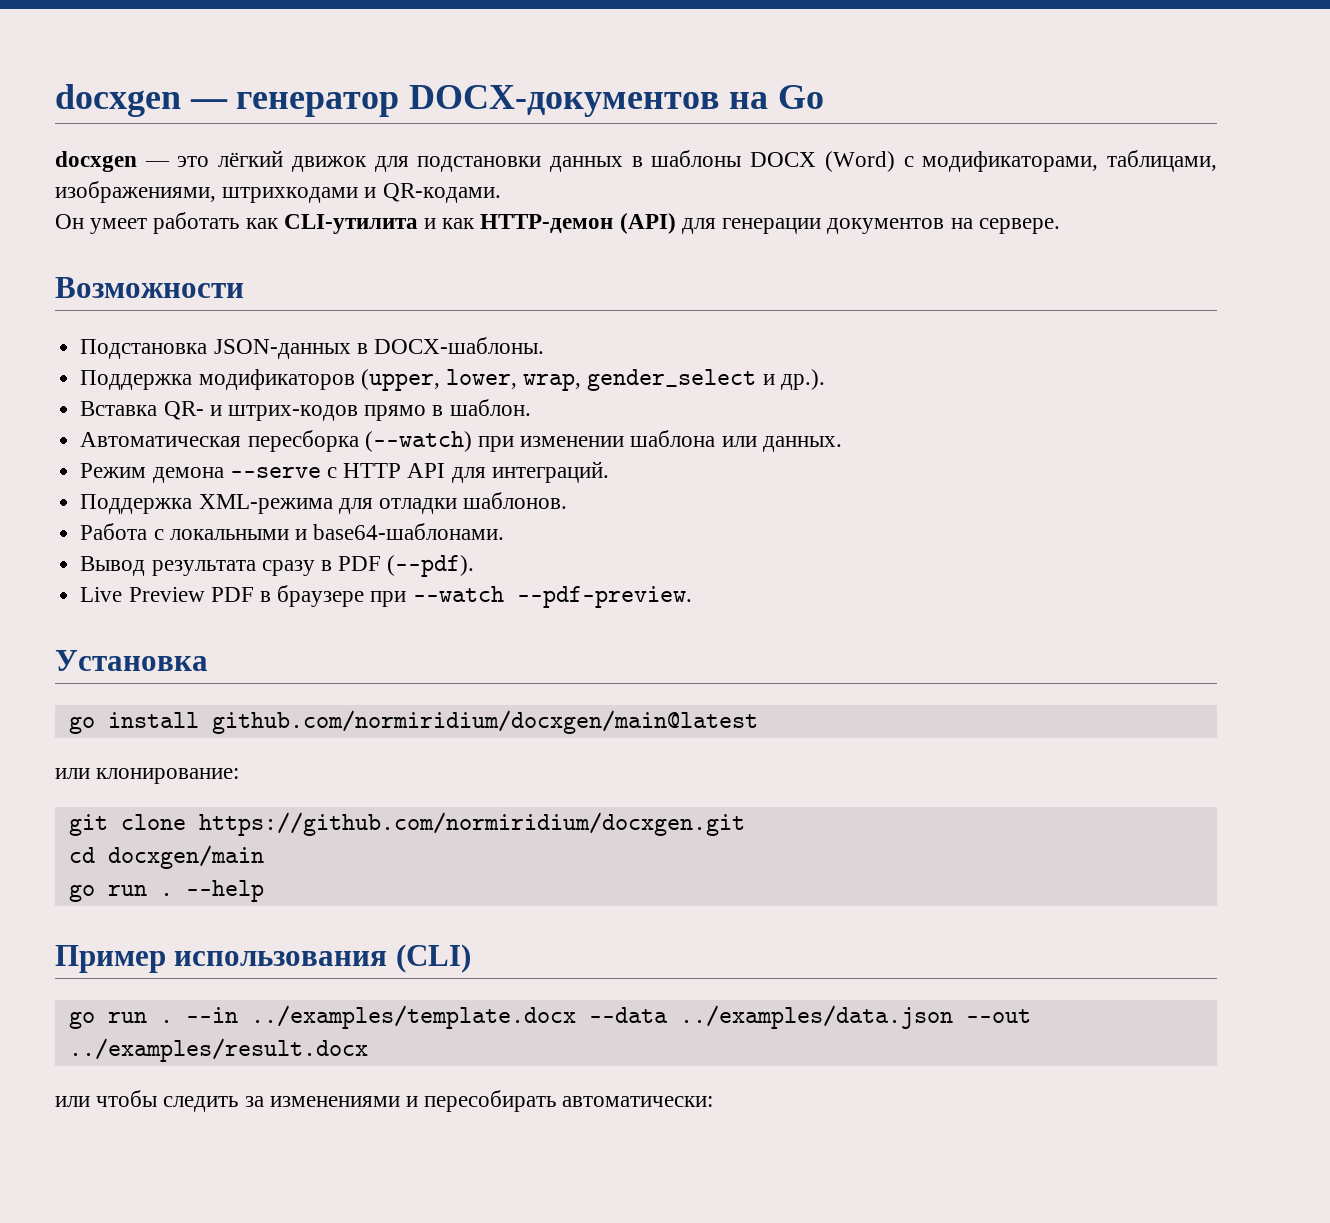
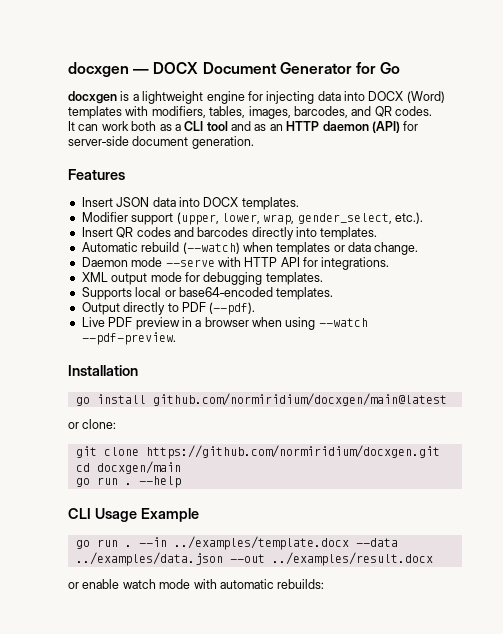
- docxgen — генератор DOCX-документов на Go
- docxgen — это лёгкий движок для подстановки данных в шаблоны DOCX (Word) с модификаторами, таблицами, изображениями, штрихкодами и QR-кодами.
- Он умеет работать как CLI-утилита и как HTTP-демон (API) для генерации документов на сервере.
- Возможности
- Подстановка JSON-данных в DOCX-шаблоны.
- Поддержка модификаторов (upper, lower, wrap, gender_select и др.).
- Вставка QR- и штрих-кодов прямо в шаблон.
- Автоматическая пересборка (--watch) при изменении шаблона или данных.
- Режим демона --serve с HTTP API для интеграций.
- Поддержка XML-режима для отладки шаблонов.
- Работа с локальными и base64-шаблонами.
- Вывод результата сразу в PDF (--pdf).
- Live Preview PDF в браузере при --watch --pdf-preview.
+ docxgen — DOCX Document Generator for Go
+ docxgen is a lightweight engine for injecting data into DOCX (Word) templates with modifiers, tables, images, barcodes, and QR codes.
+ It can work both as a CLI tool and as an HTTP daemon (API) for server‑side document generation.
+ Features
+ Insert JSON data into DOCX templates.
+ Modifier support (upper, lower, wrap, gender_select, etc.).
+ Insert QR codes and barcodes directly into templates.
+ Automatic rebuild (--watch) when templates or data change.
+ Daemon mode --serve with HTTP API for integrations.
+ XML output mode for debugging templates.
+ Supports local or base64‑encoded templates.
+ Output directly to PDF (--pdf).
+ Live PDF preview in a browser when using --watch --pdf-preview.
- Установка
+ Installation
- или клонирование:
+ or clone:
- Пример использования (CLI)
+ CLI Usage Example
- или чтобы следить за изменениями и пересобирать автоматически:
+ or enable watch mode with automatic rebuilds:

